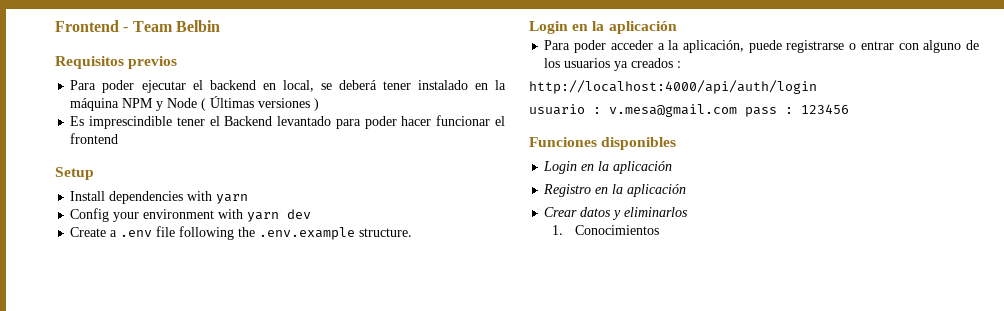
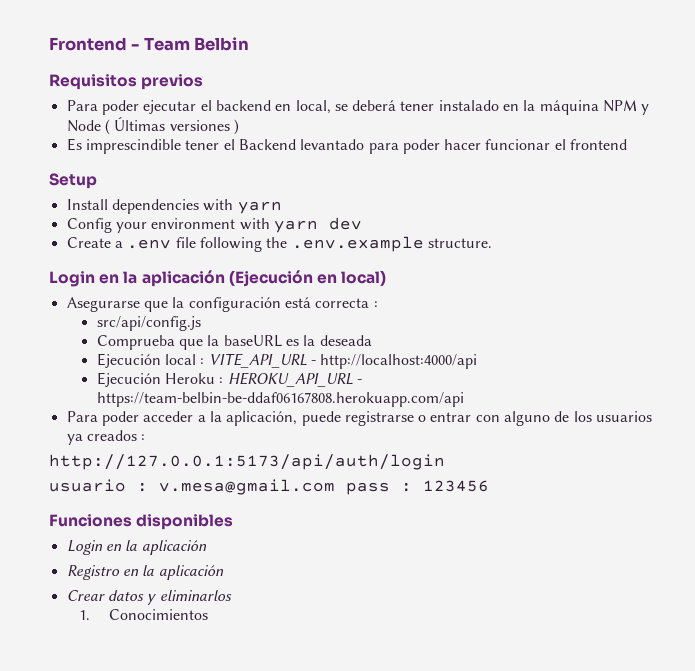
  Create a .env file following the .env.example structure.
- Login en la aplicación
+ Login en la aplicación (Ejecución en local)
+ Asegurarse que la configuración está correcta :
+ src/api/config.js
+ Comprueba que la baseURL es la deseada
+ Ejecución local : VITE_API_URL - http://localhost:4000/api
+ Ejecución Heroku : HEROKU_API_URL - https://team-belbin-be-ddaf06167808.herokuapp.com/api
- http://localhost:4000/api/auth/login
+ http://127.0.0.1:5173/api/auth/login

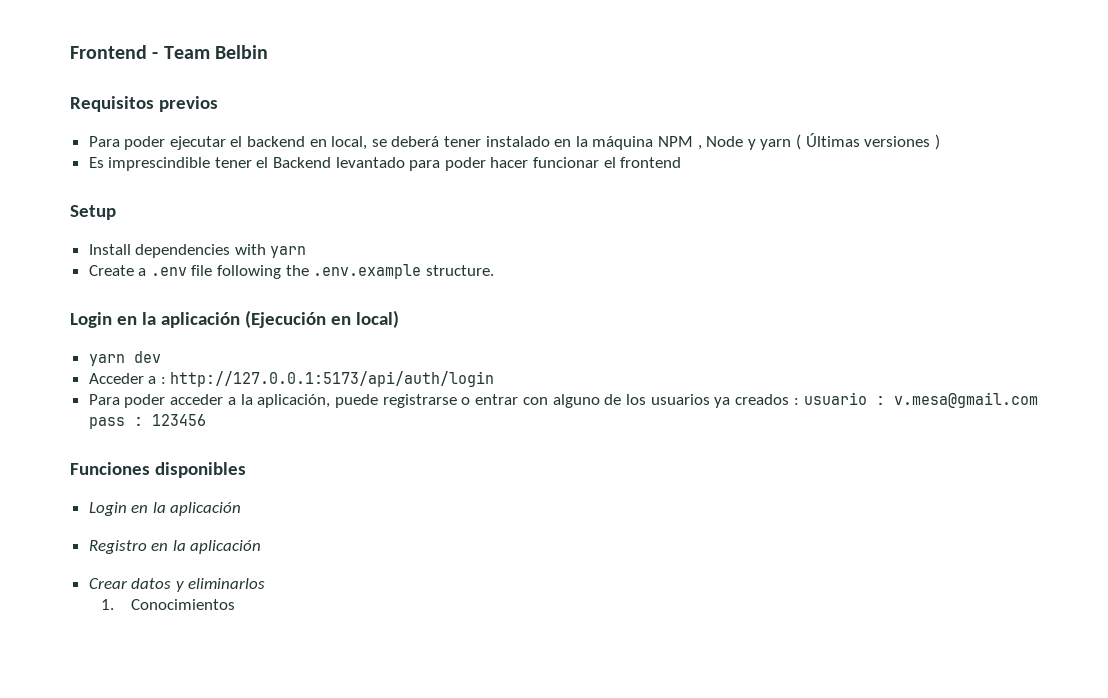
- Para poder ejecutar el backend en local, se deberá tener instalado en la máquina NPM y Node ( Últimas versiones )
+ Para poder ejecutar el backend en local, se deberá tener instalado en la máquina NPM , Node y yarn ( Últimas versiones )
- Config your environment with yarn dev
- Asegurarse que la configuración está correcta :
- src/api/config.js
- Comprueba que la baseURL es la deseada
- Ejecución local : VITE_API_URL - http://localhost:4000/api
- Ejecución Heroku : HEROKU_API_URL - https://team-belbin-be-ddaf06167808.herokuapp.com/api
+ yarn dev
+ Acceder a : http://127.0.0.1:5173/api/auth/login
- Para poder acceder a la aplicación, puede registrarse o entrar con alguno de los usuarios ya creados :
- http://127.0.0.1:5173/api/auth/login
- usuario : v.mesa@gmail.com pass : 123456
+ Para poder acceder a la aplicación, puede registrarse o entrar con alguno de los usuarios ya creados : usuario : v.mesa@gmail.com pass : 123456

